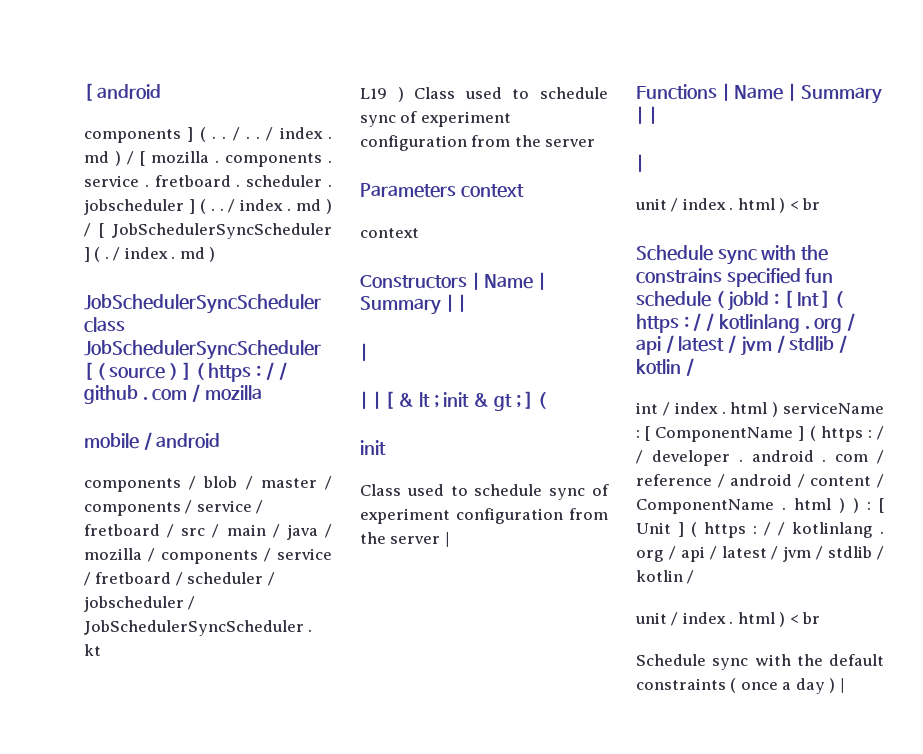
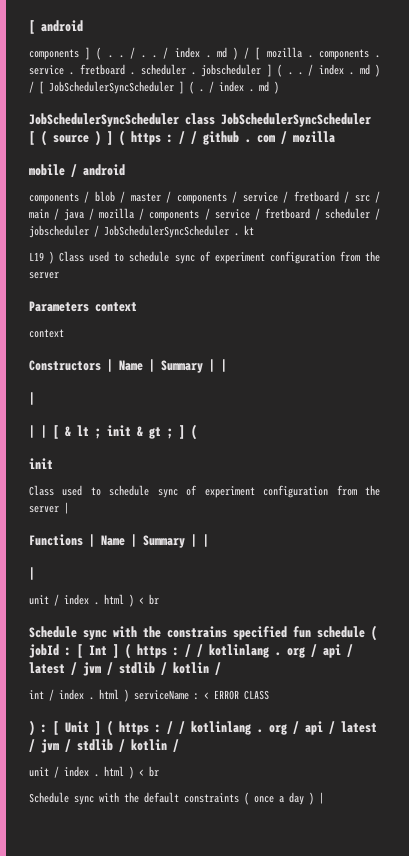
- int / index . html ) serviceName : [ ComponentName ] ( https : / / developer . android . com / reference / android / content / ComponentName . html ) ) : [ Unit ] ( https : / / kotlinlang . org / api / latest / jvm / stdlib / kotlin /
+ int / index . html ) serviceName : < ERROR CLASS
+ ) : [ Unit ] ( https : / / kotlinlang . org / api / latest / jvm / stdlib / kotlin /

